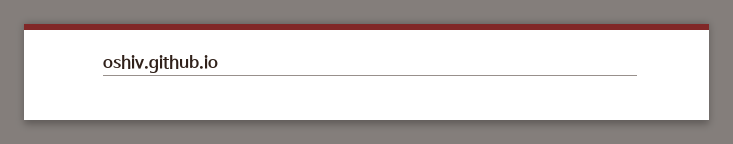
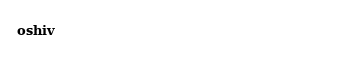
- oshiv.github.io
+ oshiv

